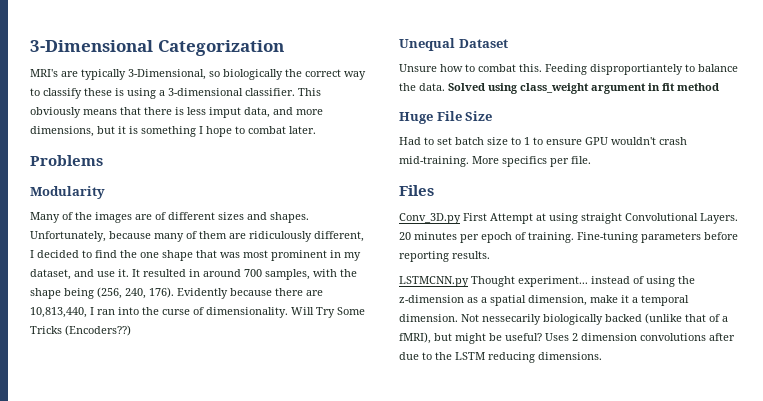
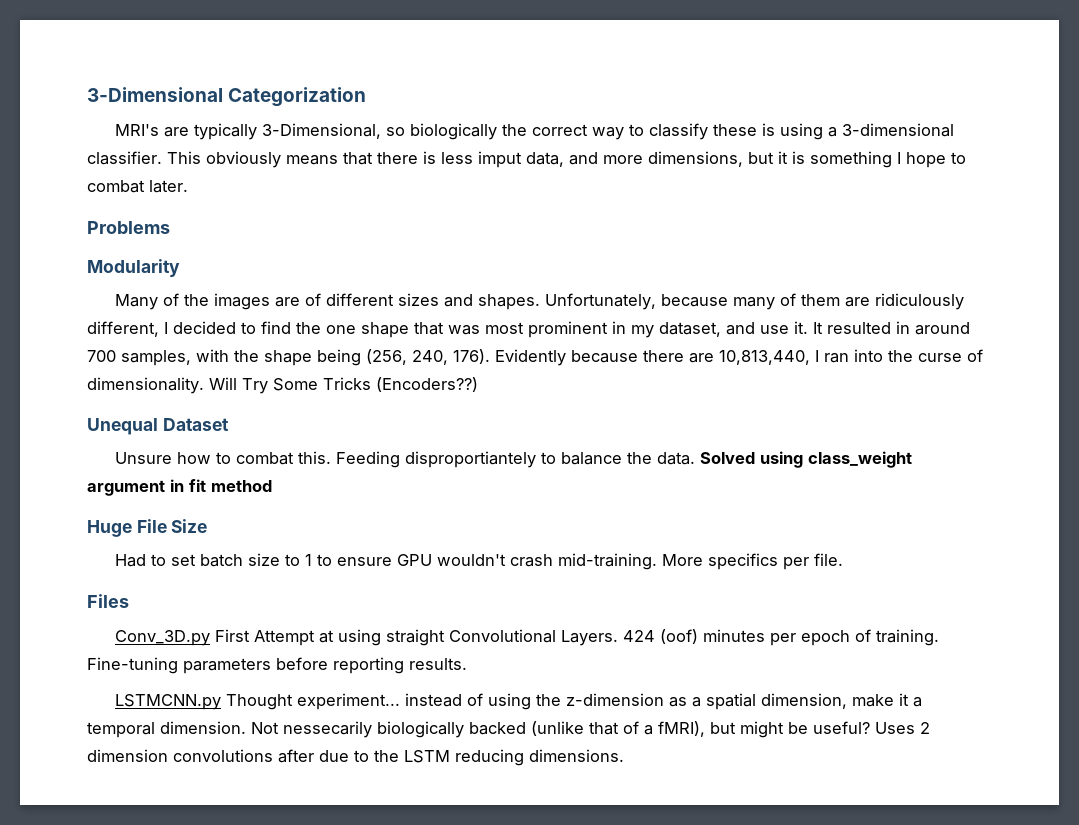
- 20 minutes per epoch of training.
+ 424 (oof) minutes per epoch of training.

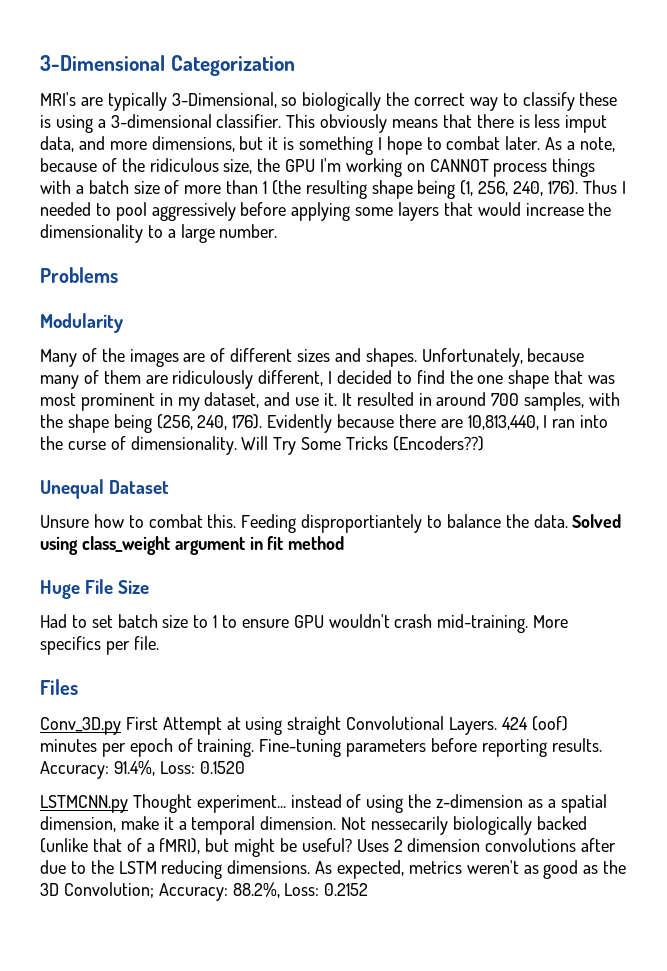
+ As a note, because of the ridiculous size, the GPU I'm working on CANNOT process things with a batch size of more than 1 (the resulting shape being (1, 256, 240, 176). Thus I needed to pool aggressively before applying some layers that would increase the dimensionality to a large number.
+ Accuracy: 91.4%, Loss: 0.1520
+ As expected, metrics weren't as good as the 3D Convolution; Accuracy: 88.2%, Loss: 0.2152

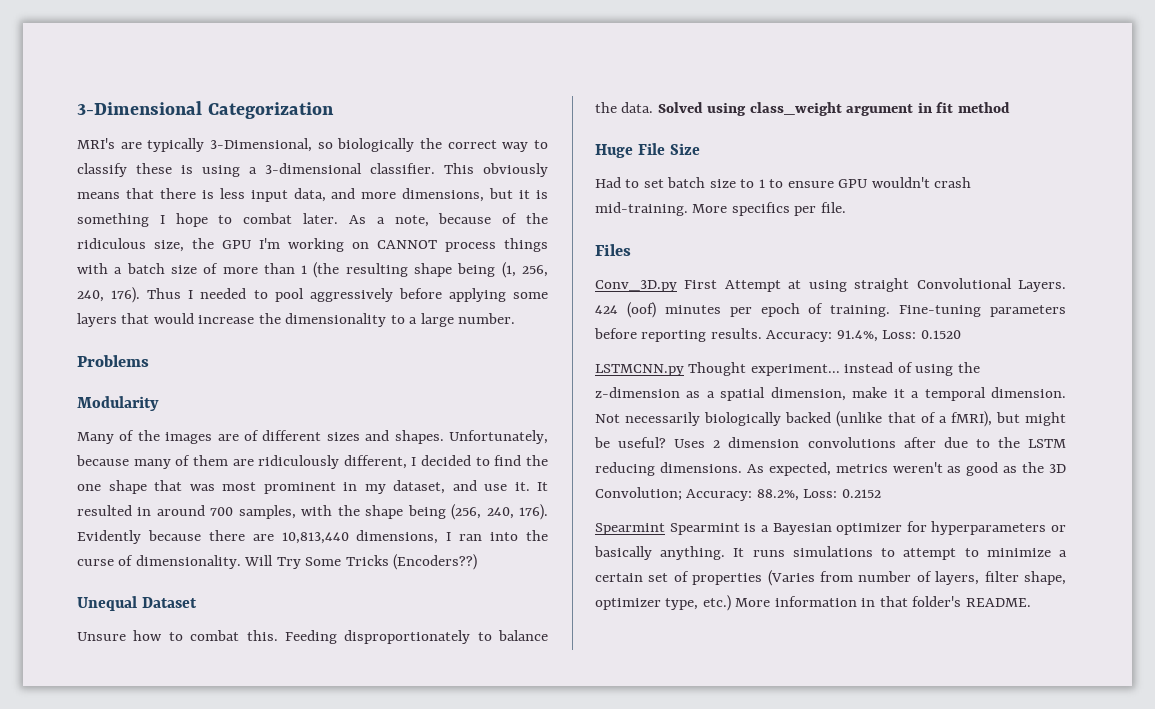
- This obviously means that there is less imput data, and more dimensions, but it is something I hope to combat later.
+ This obviously means that there is less input data, and more dimensions, but it is something I hope to combat later.
- Evidently because there are 10,813,440, I ran into the curse of dimensionality.
+ Evidently because there are 10,813,440 dimensions, I ran into the curse of dimensionality.
- Feeding disproportiantely to balance the data.
+ Feeding disproportionately to balance the data.
- Not nessecarily biologically backed (unlike that of a fMRI), but might be useful?
+ Not necessarily biologically backed (unlike that of a fMRI), but might be useful?
+ Spearmint Spearmint is a Bayesian optimizer for hyperparameters or basically anything. It runs simulations to attempt to minimize a certain set of properties (Varies from number of layers, filter shape, optimizer type, etc.) More information in that folder's README.

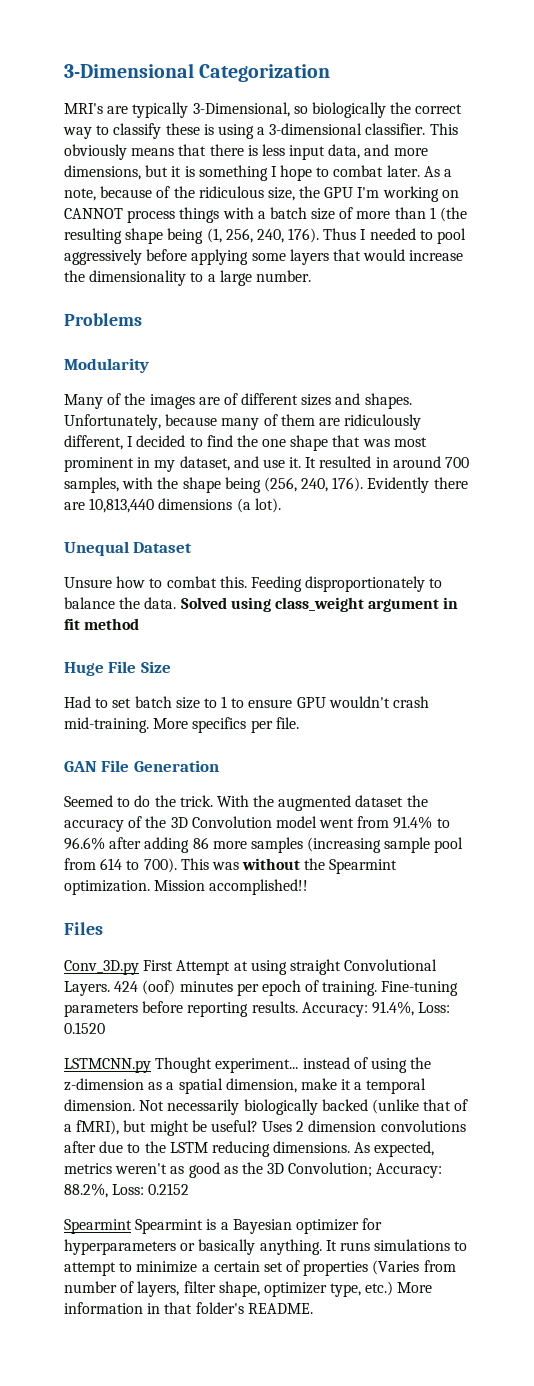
- Evidently because there are 10,813,440 dimensions, I ran into the curse of dimensionality. Will Try Some Tricks (Encoders??)
+ Evidently there are 10,813,440 dimensions (a lot).
+ GAN File Generation
+ Seemed to do the trick. With the augmented dataset the accuracy of the 3D Convolution model went from 91.4% to 96.6% after adding 86 more samples (increasing sample pool from 614 to 700). This was without the Spearmint optimization. Mission accomplished!!

